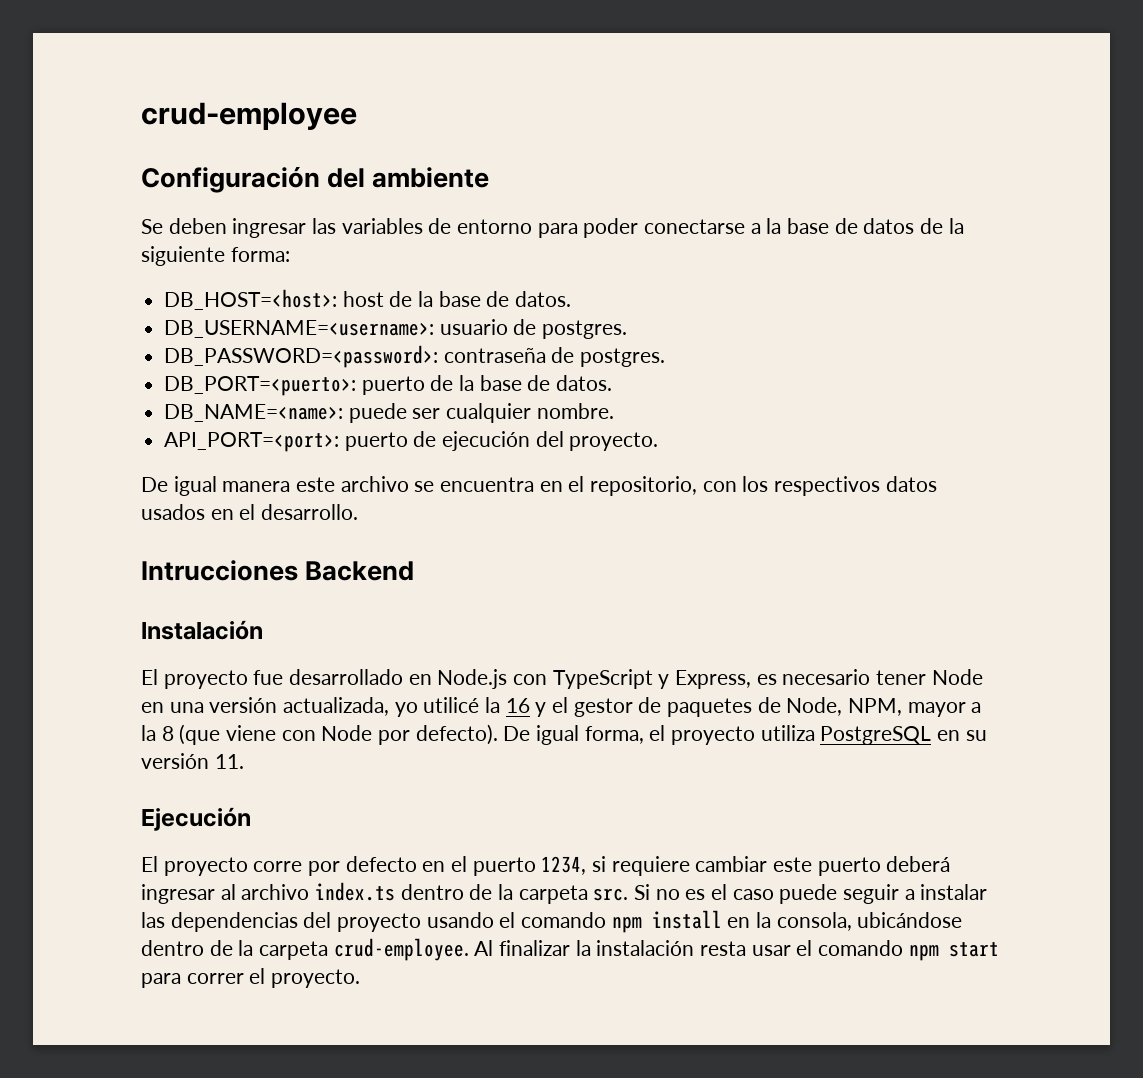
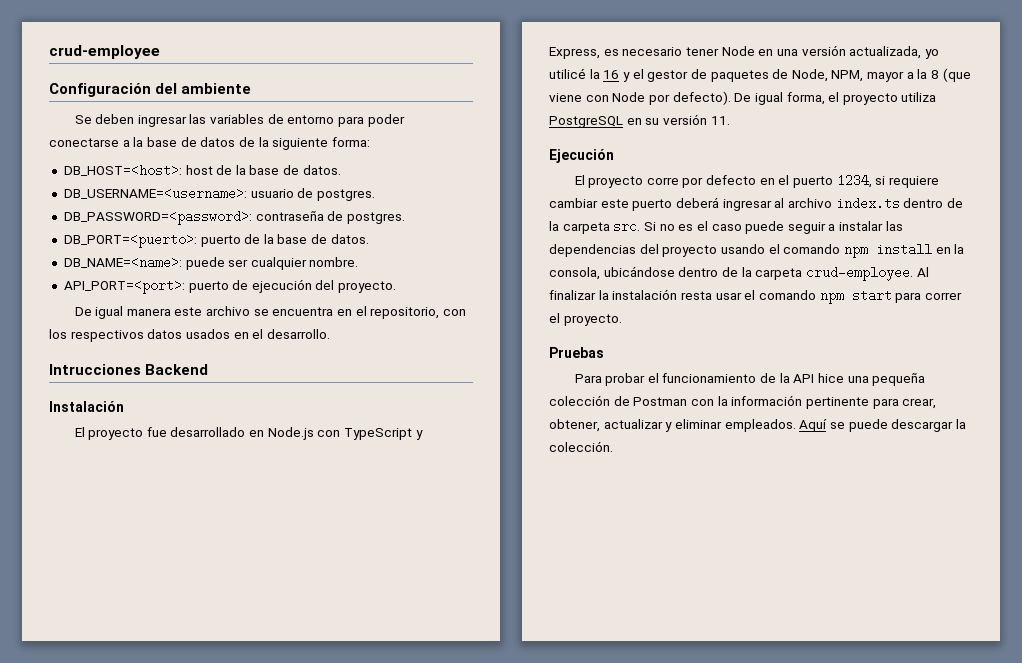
+ Pruebas
+ Para probar el funcionamiento de la API hice una pequeña colección de Postman con la información pertinente para crear, obtener, actualizar y eliminar empleados. Aquí se puede descargar la colección.

